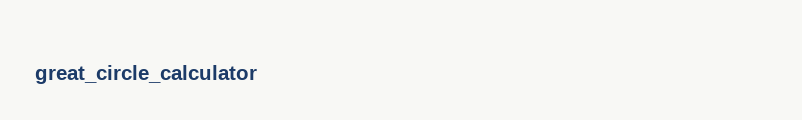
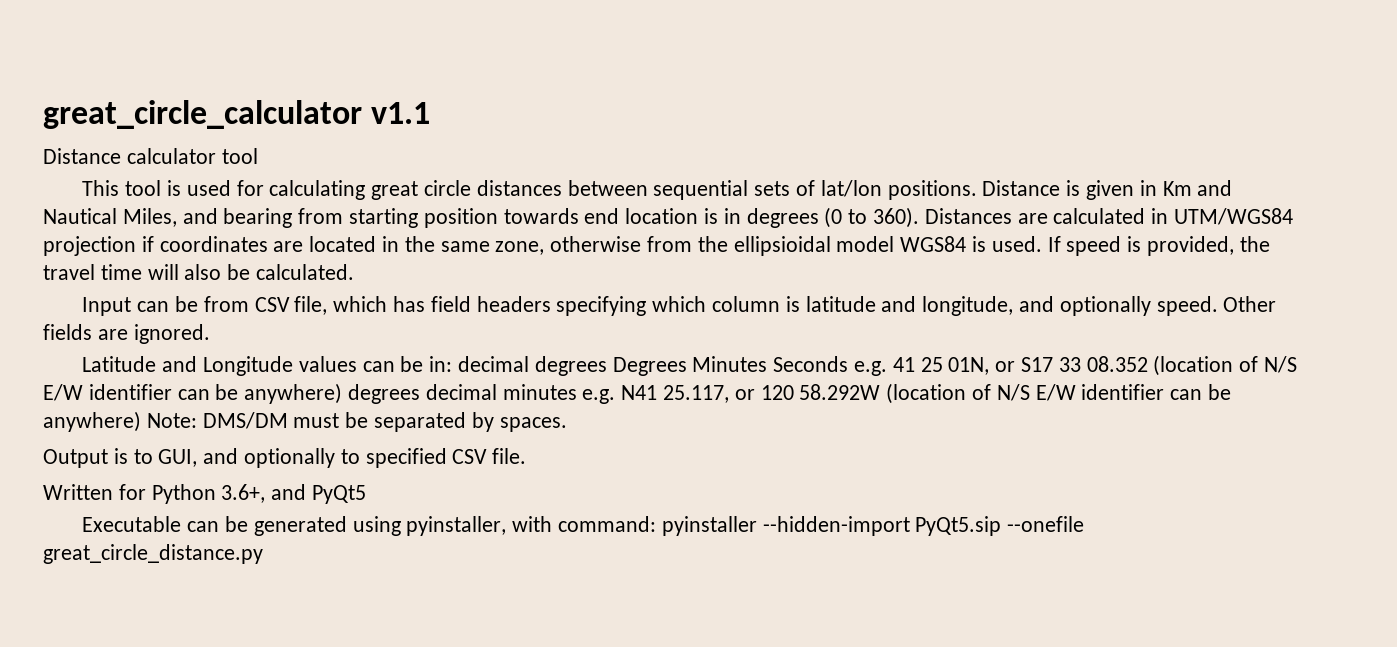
- great_circle_calculator
+ great_circle_calculator v1.1
+ Distance calculator tool
+ This tool is used for calculating great circle distances between sequential sets of lat/lon positions. Distance is given in Km and Nautical Miles, and bearing from starting position towards end location is in degrees (0 to 360). Distances are calculated in UTM/WGS84 projection if coordinates are located in the same zone, otherwise from the ellipsioidal model WGS84 is used. If speed is provided, the travel time will also be calculated.
+ Input can be from CSV file, which has field headers specifying which column is latitude and longitude, and optionally speed. Other fields are ignored.
+ Latitude and Longitude values can be in: decimal degrees Degrees Minutes Seconds e.g. 41 25 01N, or S17 33 08.352 (location of N/S E/W identifier can be anywhere) degrees decimal minutes e.g. N41 25.117, or 120 58.292W (location of N/S E/W identifier can be anywhere) Note: DMS/DM must be separated by spaces.
+ Output is to GUI, and optionally to specified CSV file.
+ Written for Python 3.6+, and PyQt5
+ Executable can be generated using pyinstaller, with command: pyinstaller --hidden-import PyQt5.sip --onefile great_circle_distance.py

